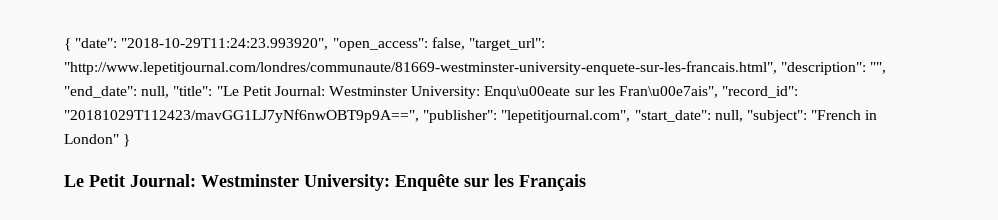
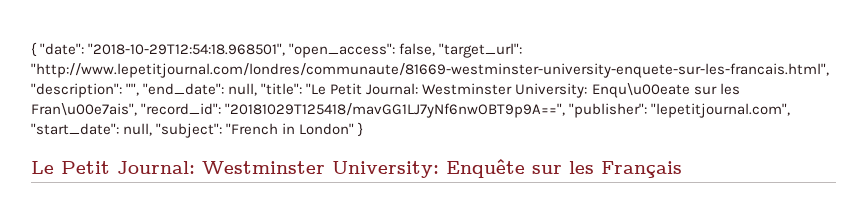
- { "date": "2018-10-29T11:24:23.993920", "open_access": false, "target_url": "http://www.lepetitjournal.com/londres/communaute/81669-westminster-university-enquete-sur-les-francais.html", "description": "", "end_date": null, "title": "Le Petit Journal: Westminster University: Enqu\u00eate sur les Fran\u00e7ais", "record_id": "20181029T112423/mavGG1LJ7yNf6nwOBT9p9A==", "publisher": "lepetitjournal.com", "start_date": null, "subject": "French in London" }
+ { "date": "2018-10-29T12:54:18.968501", "open_access": false, "target_url": "http://www.lepetitjournal.com/londres/communaute/81669-westminster-university-enquete-sur-les-francais.html", "description": "", "end_date": null, "title": "Le Petit Journal: Westminster University: Enqu\u00eate sur les Fran\u00e7ais", "record_id": "20181029T125418/mavGG1LJ7yNf6nwOBT9p9A==", "publisher": "lepetitjournal.com", "start_date": null, "subject": "French in London" }

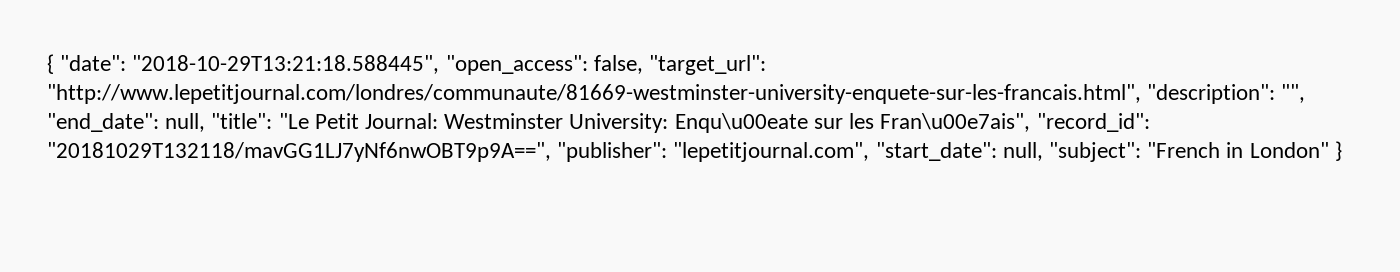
- { "date": "2018-10-29T12:54:18.968501", "open_access": false, "target_url": "http://www.lepetitjournal.com/londres/communaute/81669-westminster-university-enquete-sur-les-francais.html", "description": "", "end_date": null, "title": "Le Petit Journal: Westminster University: Enqu\u00eate sur les Fran\u00e7ais", "record_id": "20181029T125418/mavGG1LJ7yNf6nwOBT9p9A==", "publisher": "lepetitjournal.com", "start_date": null, "subject": "French in London" }
+ { "date": "2018-10-29T13:21:18.588445", "open_access": false, "target_url": "http://www.lepetitjournal.com/londres/communaute/81669-westminster-university-enquete-sur-les-francais.html", "description": "", "end_date": null, "title": "Le Petit Journal: Westminster University: Enqu\u00eate sur les Fran\u00e7ais", "record_id": "20181029T132118/mavGG1LJ7yNf6nwOBT9p9A==", "publisher": "lepetitjournal.com", "start_date": null, "subject": "French in London" }
- Le Petit Journal: Westminster University: Enquête sur les Français

